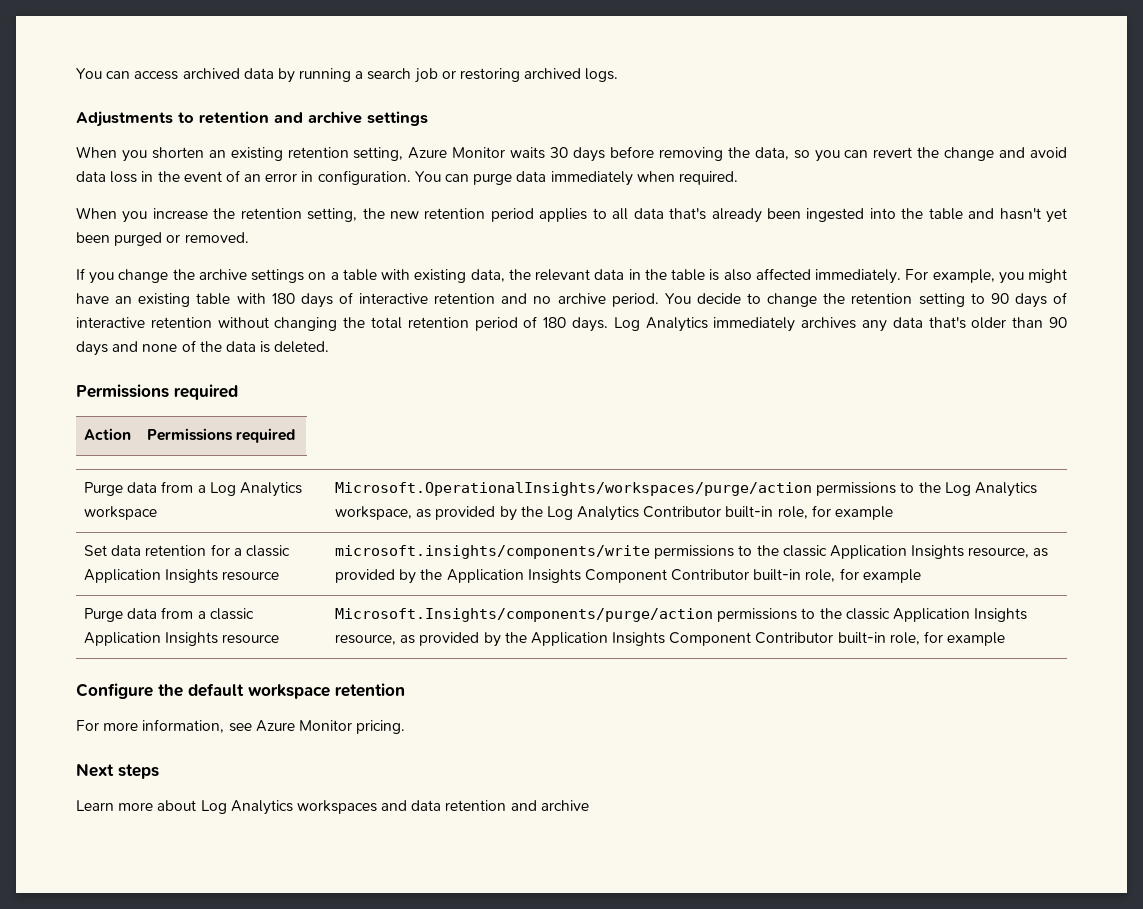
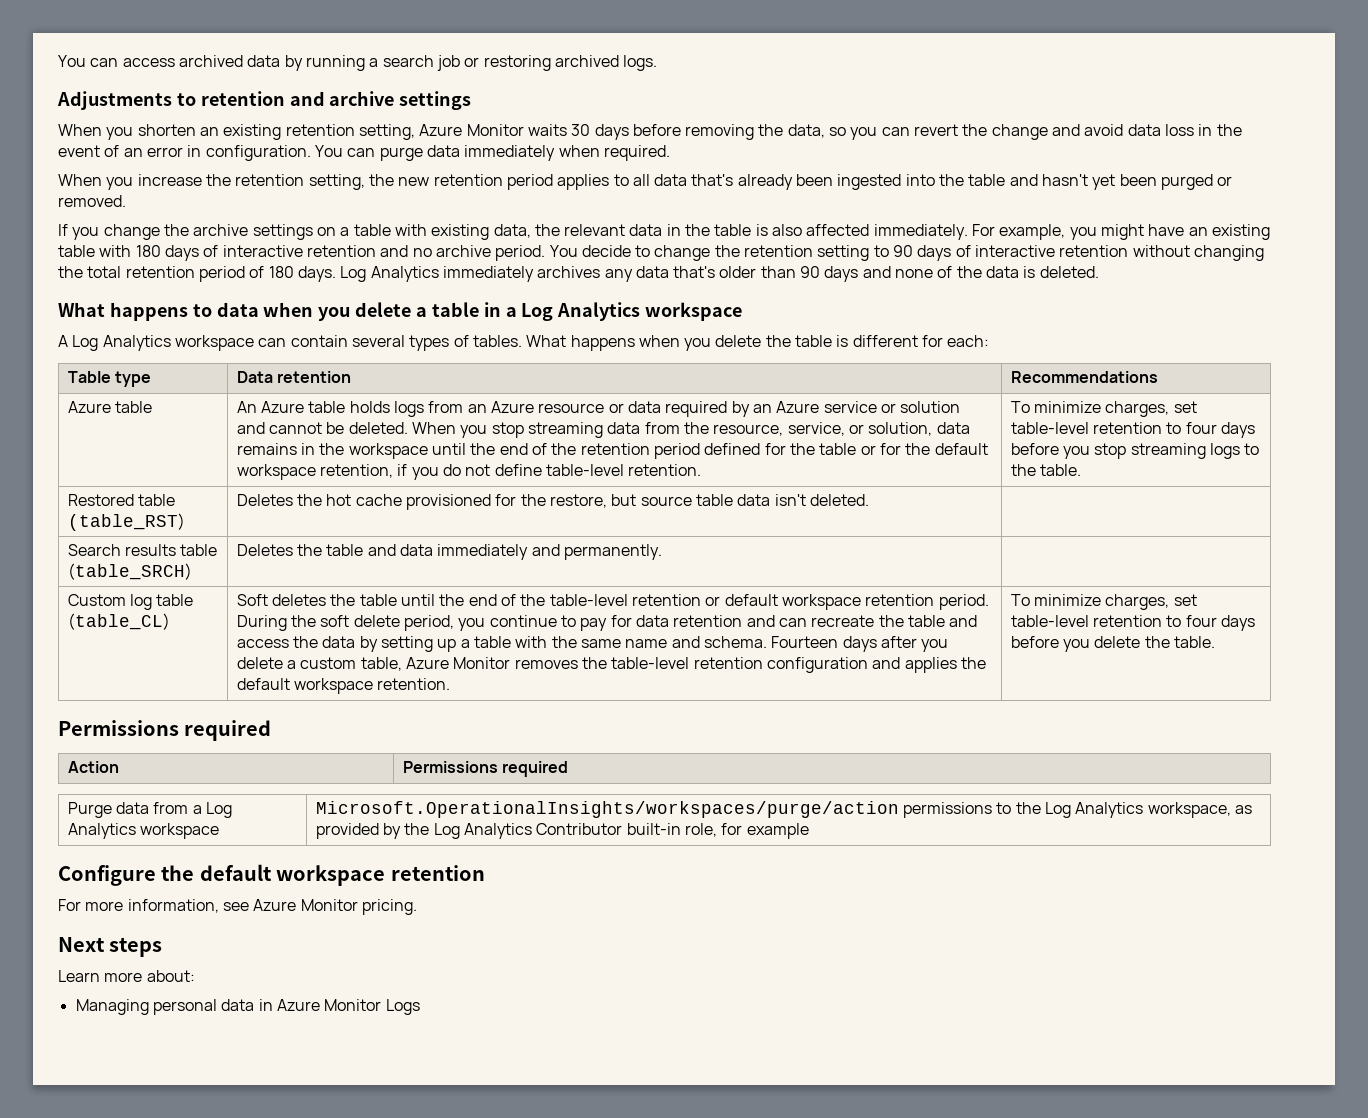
+ What happens to data when you delete a table in a Log Analytics workspace
+ A Log Analytics workspace can contain several types of tables. What happens when you delete the table is different for each:
+ Table type | Data retention | Recommendations
+ Azure table | An Azure table holds logs from an Azure resource or data required by an Azure service or solution and cannot be deleted. When you stop streaming data from the resource, service, or solution, data remains in the workspace until the end of the retention period defined for the table or for the default workspace retention, if you do not define table-level retention. | To minimize charges, set table-level retention to four days before you stop streaming logs to the table.
+ Restored table (table_RST) | Deletes the hot cache provisioned for the restore, but source table data isn't deleted. |
+ Search results table (table_SRCH) | Deletes the table and data immediately and permanently. |
+ Custom log table (table_CL) | Soft deletes the table until the end of the table-level retention or default workspace retention period. During the soft delete period, you continue to pay for data retention and can recreate the table and access the data by setting up a table with the same name and schema. Fourteen days after you delete a custom table, Azure Monitor removes the table-level retention configuration and applies the default workspace retention. | To minimize charges, set table-level retention to four days before you delete the table.
- Set data retention for a classic Application Insights resource | microsoft.insights/components/write permissions to the classic Application Insights resource, as provided by the Application Insights Component Contributor built-in role, for example
- Purge data from a classic Application Insights resource | Microsoft.Insights/components/purge/action permissions to the classic Application Insights resource, as provided by the Application Insights Component Contributor built-in role, for example
- Learn more about Log Analytics workspaces and data retention and archive
+ Learn more about:
+ Managing personal data in Azure Monitor Logs

